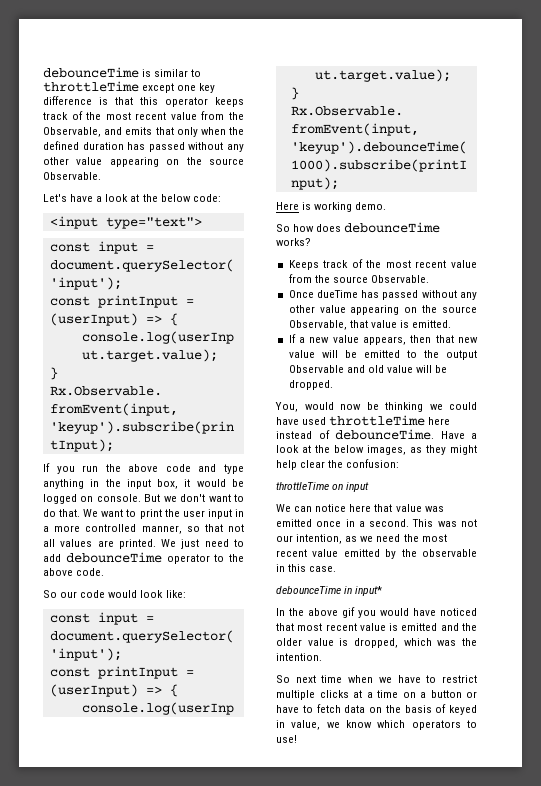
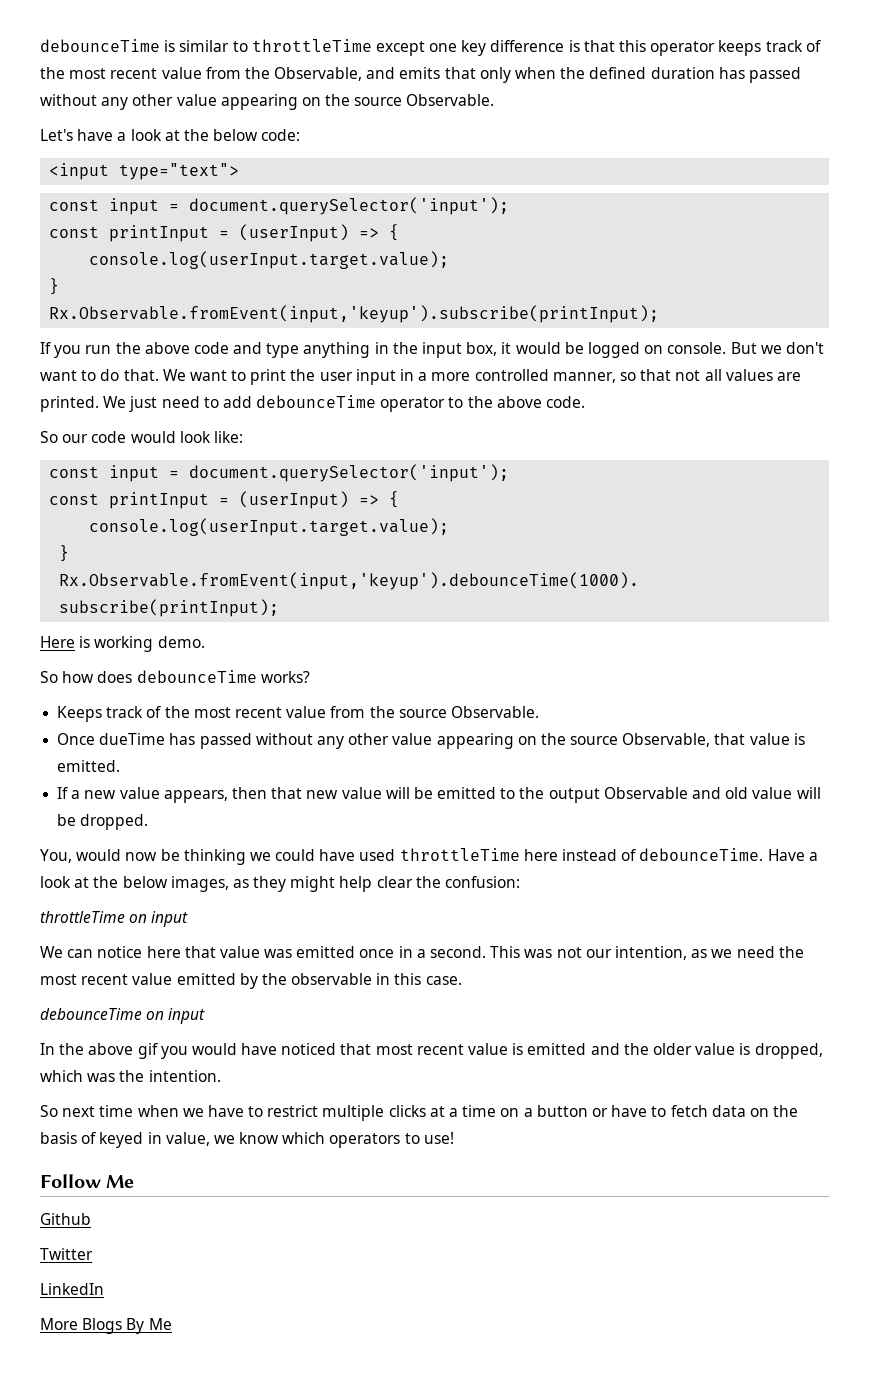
- debounceTime in input*
+ debounceTime on input
+ Follow Me
+ Github
+ Twitter
+ LinkedIn
+ More Blogs By Me

